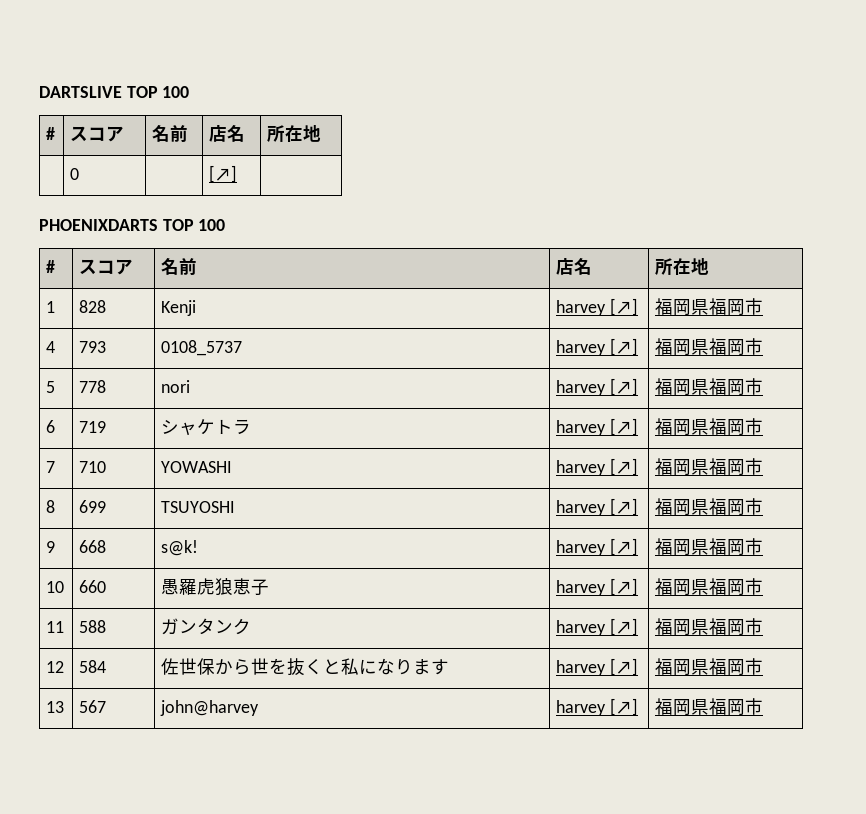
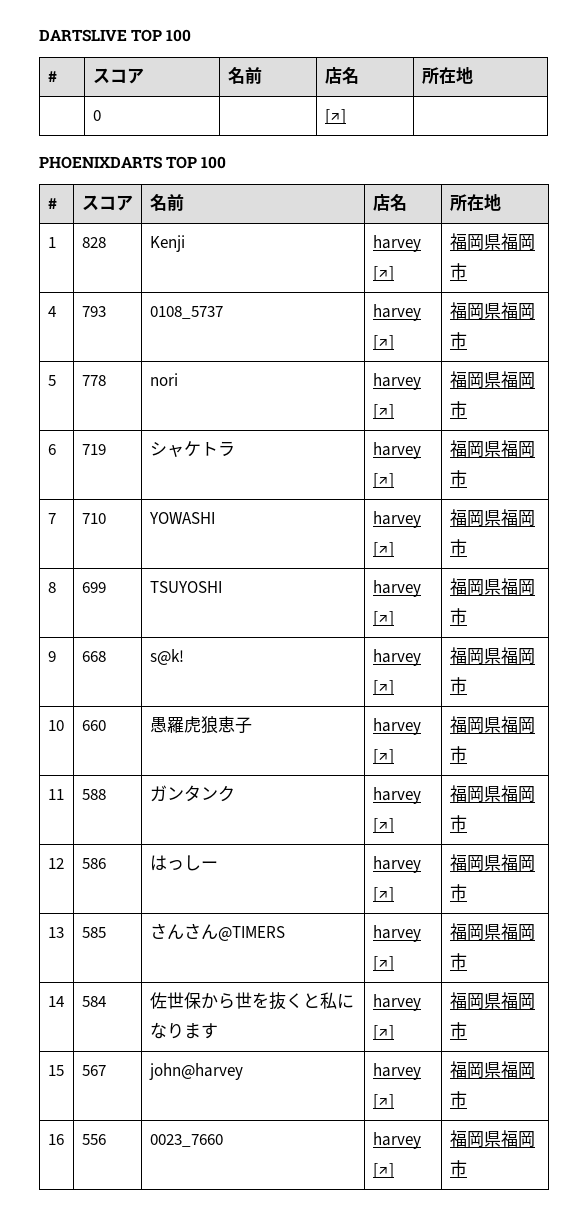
- 12 | 584 | 佐世保から世を抜くと私になります | harvey [↗] | 福岡県福岡市
+ 12 | 586 | はっしー | harvey [↗] | 福岡県福岡市
+ 13 | 585 | さんさん@TIMERS | harvey [↗] | 福岡県福岡市
+ 14 | 584 | 佐世保から世を抜くと私になります | harvey [↗] | 福岡県福岡市
- 13 | 567 | john@harvey | harvey [↗] | 福岡県福岡市
+ 15 | 567 | john@harvey | harvey [↗] | 福岡県福岡市
+ 16 | 556 | 0023_7660 | harvey [↗] | 福岡県福岡市

